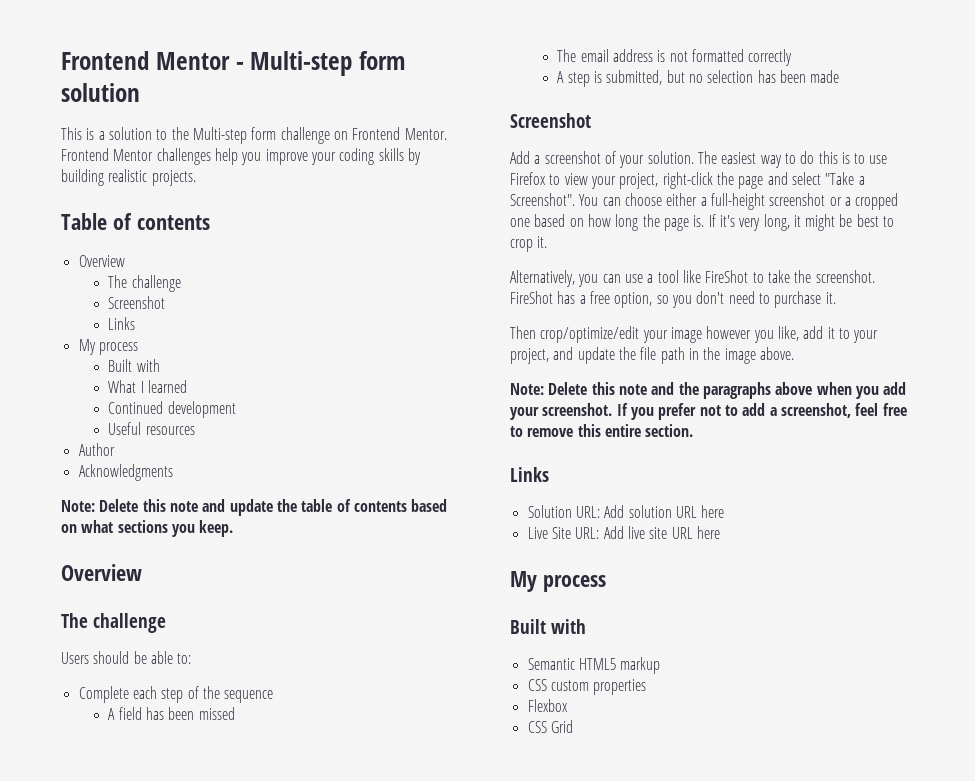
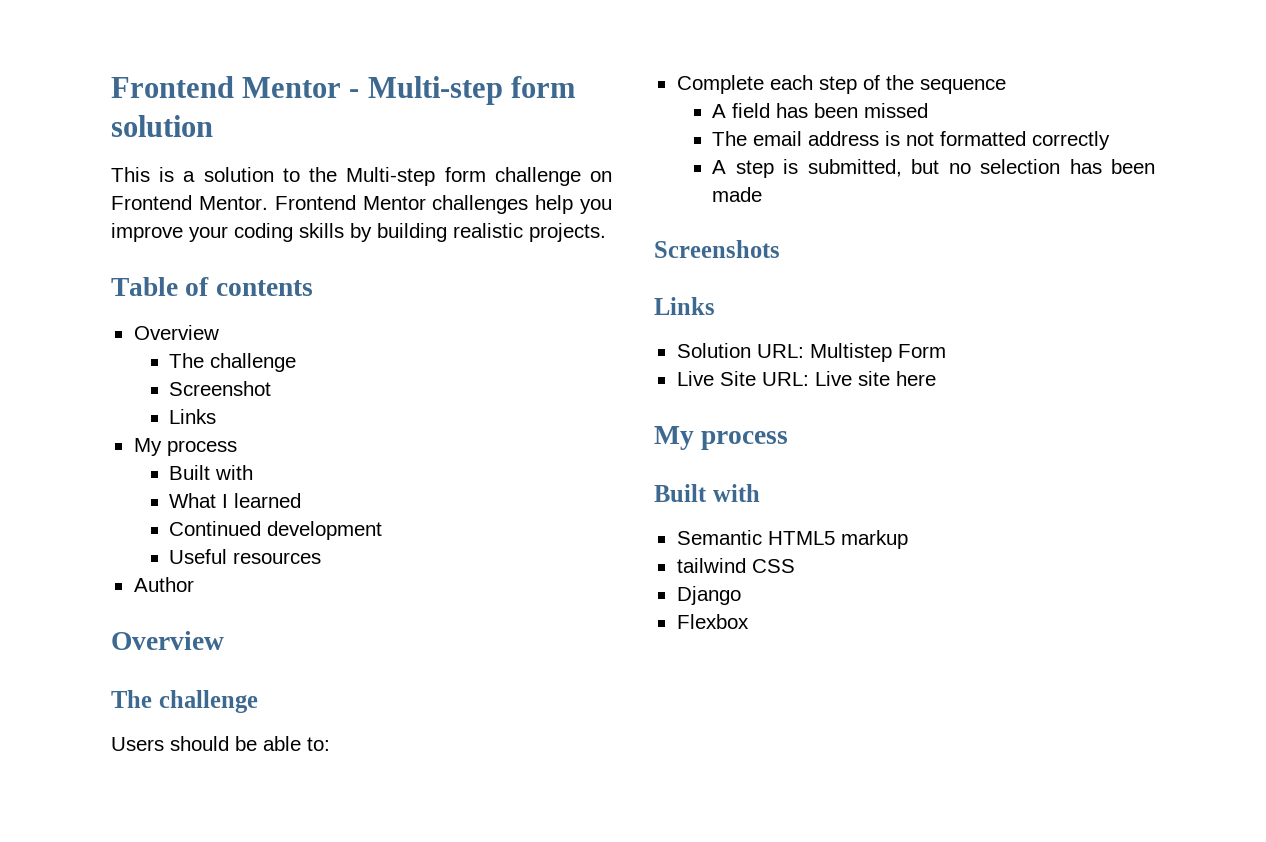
- Acknowledgments
- Note: Delete this note and update the table of contents based on what sections you keep.
  A step is submitted, but no selection has been made
- Screenshot
- Add a screenshot of your solution. The easiest way to do this is to use Firefox to view your project, right-click the page and select "Take a Screenshot". You can choose either a full-height screenshot or a cropped one based on how long the page is. If it's very long, it might be best to crop it.
- Alternatively, you can use a tool like FireShot to take the screenshot. FireShot has a free option, so you don't need to purchase it.
- Then crop/optimize/edit your image however you like, add it to your project, and update the file path in the image above.
- Note: Delete this note and the paragraphs above when you add your screenshot. If you prefer not to add a screenshot, feel free to remove this entire section.
+ Screenshots
- Solution URL: Add solution URL here
+ Solution URL: Multistep Form
- Live Site URL: Add live site URL here
+ Live Site URL: Live site here
- CSS custom properties
+ tailwind CSS
+ Django
- CSS Grid

